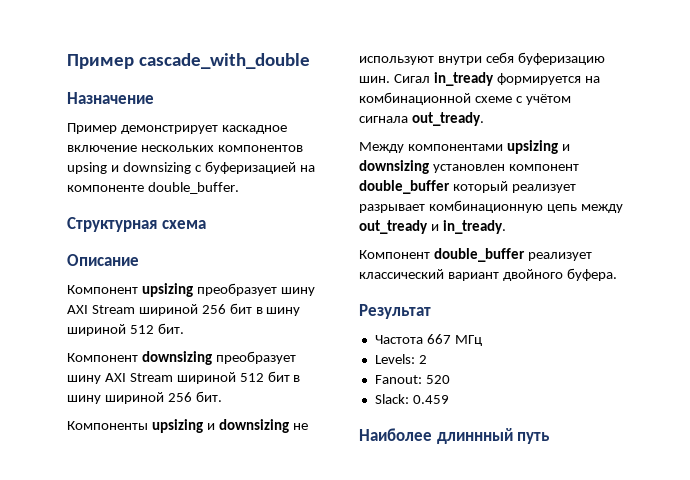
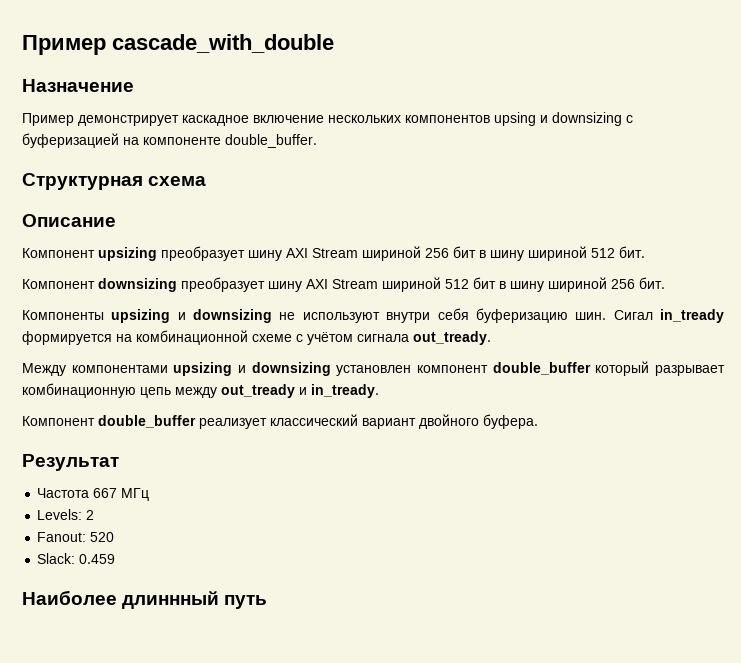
- Между компонентами upsizing и downsizing установлен компонент double_buffer который реализует разрывает комбинационную цепь между out_tready и in_tready.
+ Между компонентами upsizing и downsizing установлен компонент double_buffer который разрывает комбинационную цепь между out_tready и in_tready.

